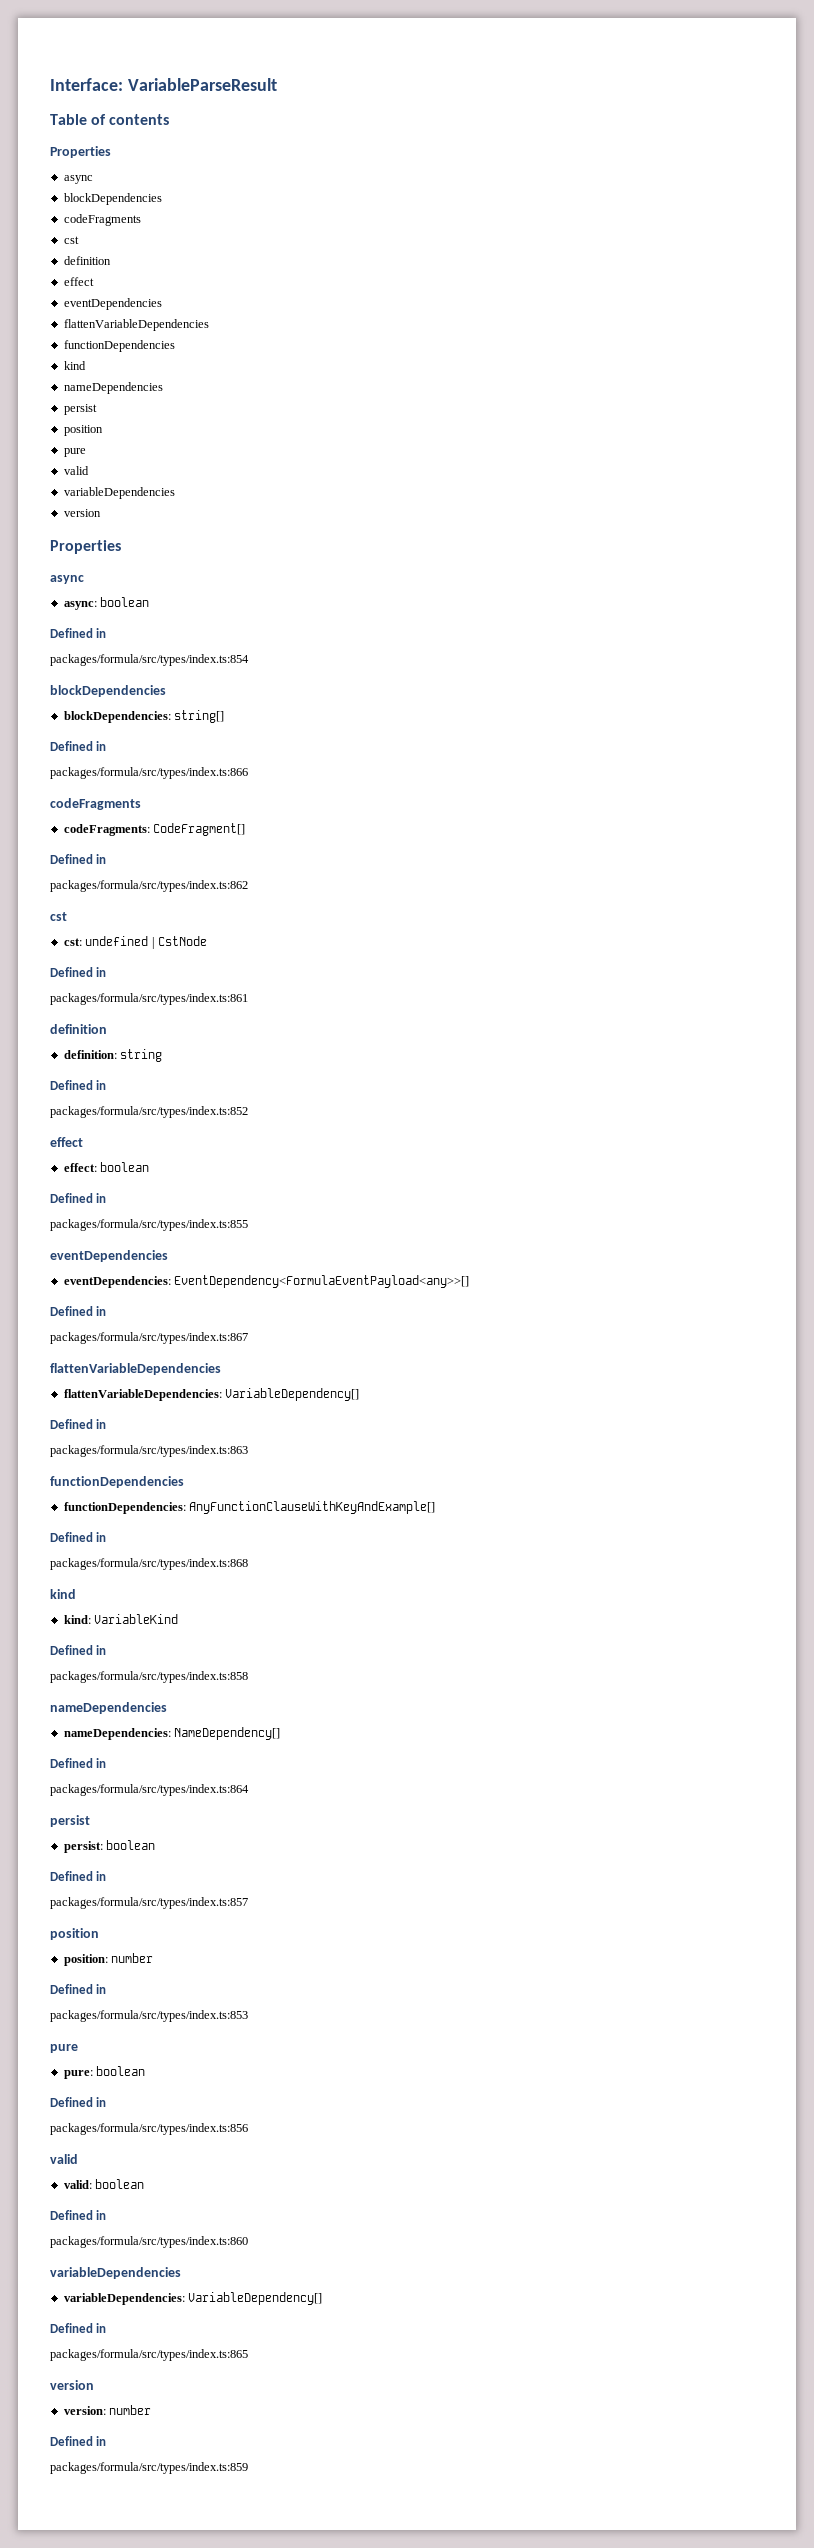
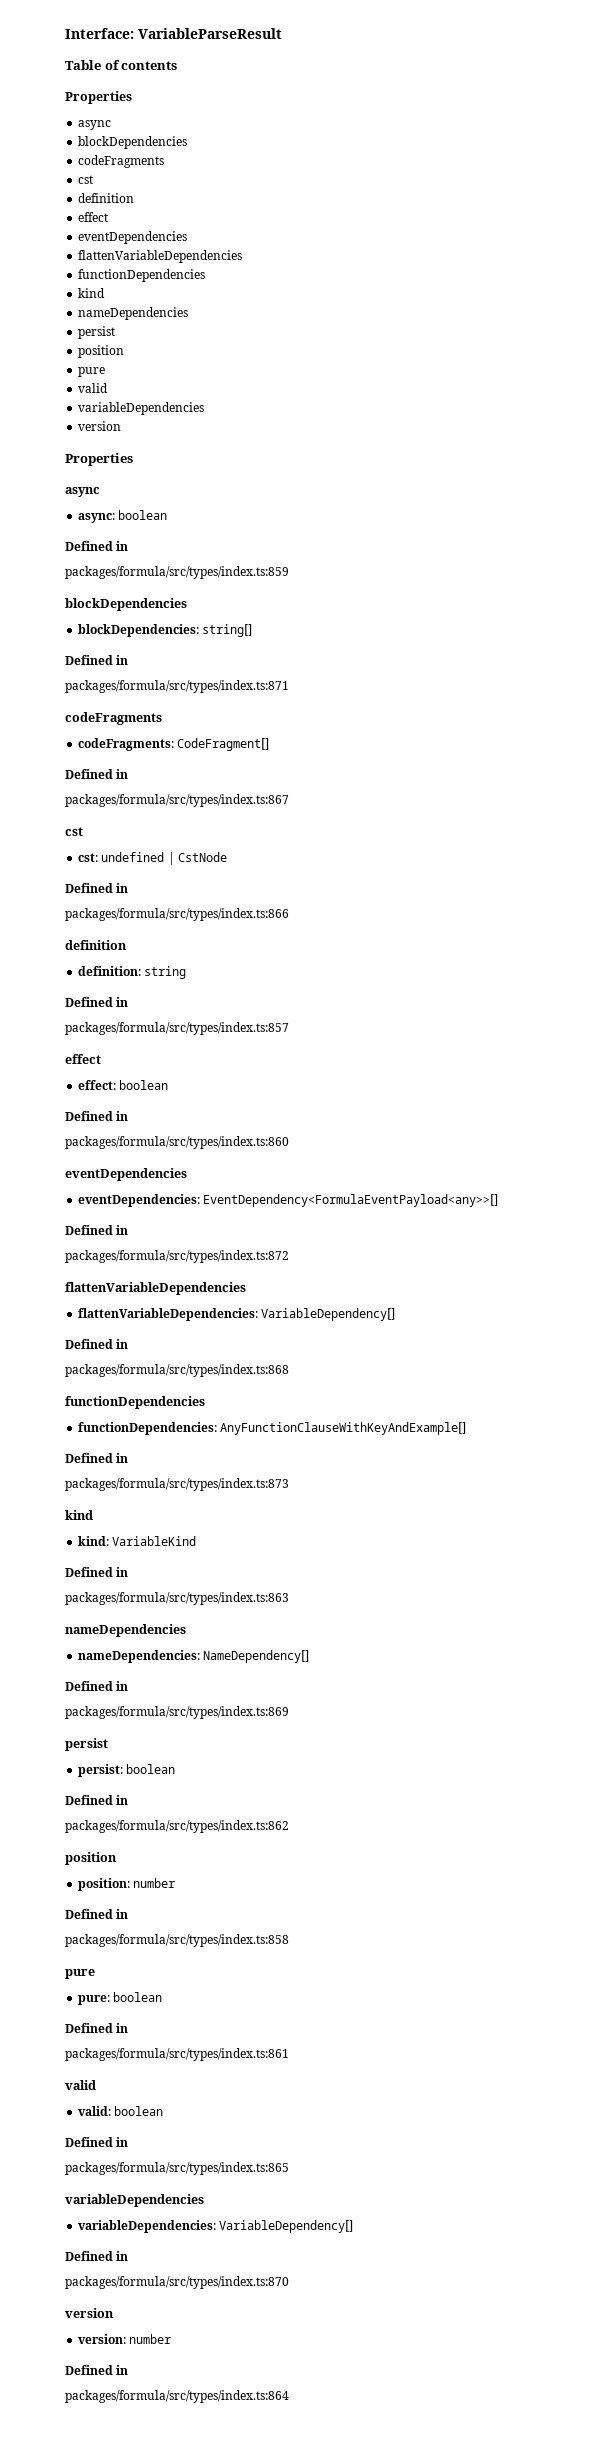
- packages/formula/src/types/index.ts:854
+ packages/formula/src/types/index.ts:859
- packages/formula/src/types/index.ts:866
+ packages/formula/src/types/index.ts:871
- packages/formula/src/types/index.ts:862
+ packages/formula/src/types/index.ts:867
- packages/formula/src/types/index.ts:861
+ packages/formula/src/types/index.ts:866
- packages/formula/src/types/index.ts:852
+ packages/formula/src/types/index.ts:857
- packages/formula/src/types/index.ts:855
+ packages/formula/src/types/index.ts:860
- packages/formula/src/types/index.ts:867
+ packages/formula/src/types/index.ts:872
- packages/formula/src/types/index.ts:863
+ packages/formula/src/types/index.ts:868
- packages/formula/src/types/index.ts:868
+ packages/formula/src/types/index.ts:873
- packages/formula/src/types/index.ts:858
+ packages/formula/src/types/index.ts:863
- packages/formula/src/types/index.ts:864
+ packages/formula/src/types/index.ts:869
- packages/formula/src/types/index.ts:857
+ packages/formula/src/types/index.ts:862
- packages/formula/src/types/index.ts:853
+ packages/formula/src/types/index.ts:858
- packages/formula/src/types/index.ts:856
+ packages/formula/src/types/index.ts:861
- packages/formula/src/types/index.ts:860
+ packages/formula/src/types/index.ts:865
- packages/formula/src/types/index.ts:865
+ packages/formula/src/types/index.ts:870
- packages/formula/src/types/index.ts:859
+ packages/formula/src/types/index.ts:864

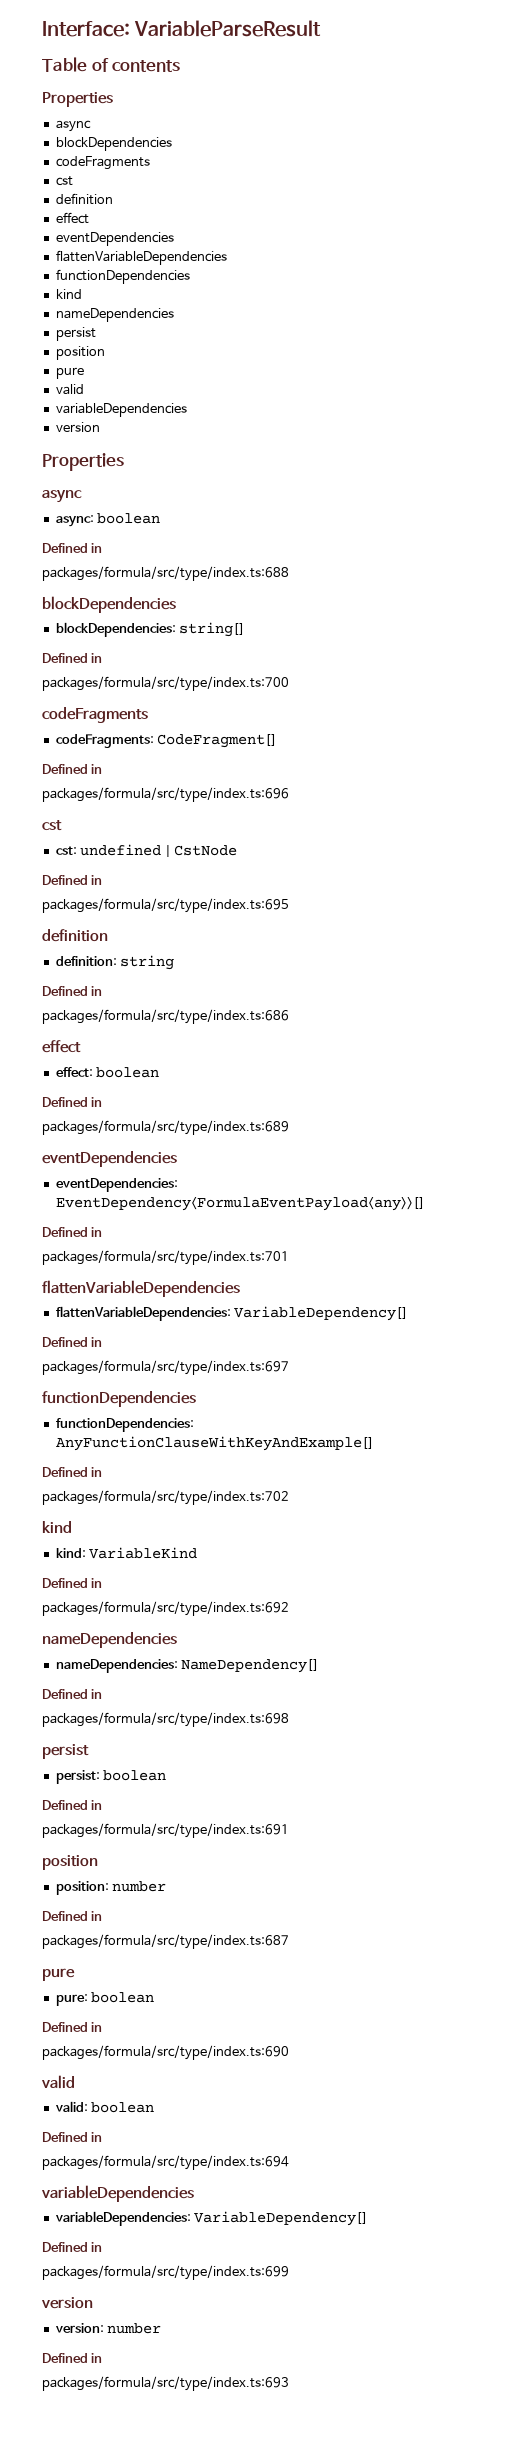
- packages/formula/src/types/index.ts:859
+ packages/formula/src/type/index.ts:688
- packages/formula/src/types/index.ts:871
+ packages/formula/src/type/index.ts:700
- packages/formula/src/types/index.ts:867
+ packages/formula/src/type/index.ts:696
- packages/formula/src/types/index.ts:866
+ packages/formula/src/type/index.ts:695
- packages/formula/src/types/index.ts:857
+ packages/formula/src/type/index.ts:686
- packages/formula/src/types/index.ts:860
+ packages/formula/src/type/index.ts:689
- packages/formula/src/types/index.ts:872
+ packages/formula/src/type/index.ts:701
- packages/formula/src/types/index.ts:868
+ packages/formula/src/type/index.ts:697
- packages/formula/src/types/index.ts:873
+ packages/formula/src/type/index.ts:702
- packages/formula/src/types/index.ts:863
+ packages/formula/src/type/index.ts:692
- packages/formula/src/types/index.ts:869
+ packages/formula/src/type/index.ts:698
- packages/formula/src/types/index.ts:862
+ packages/formula/src/type/index.ts:691
- packages/formula/src/types/index.ts:858
+ packages/formula/src/type/index.ts:687
- packages/formula/src/types/index.ts:861
+ packages/formula/src/type/index.ts:690
- packages/formula/src/types/index.ts:865
+ packages/formula/src/type/index.ts:694
- packages/formula/src/types/index.ts:870
+ packages/formula/src/type/index.ts:699
- packages/formula/src/types/index.ts:864
+ packages/formula/src/type/index.ts:693

